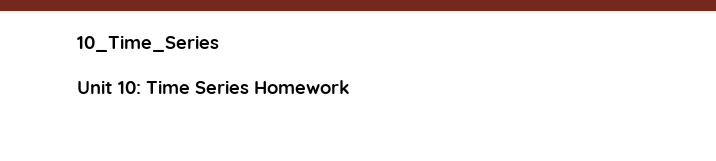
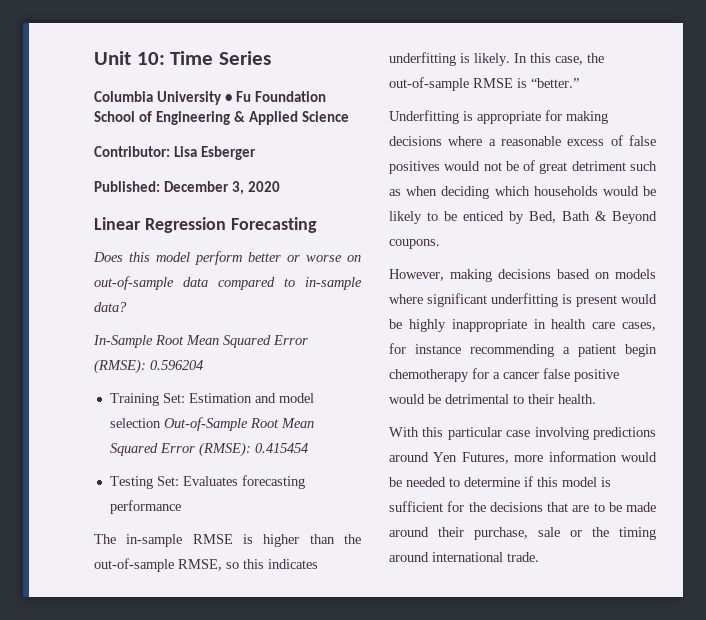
- 10_Time_Series
- Unit 10: Time Series Homework
+ Unit 10: Time Series
+ Columbia University • Fu Foundation School of Engineering & Applied Science
+ Contributor: Lisa Esberger
+ Published: December 3, 2020
+ Linear Regression Forecasting
+ Does this model perform better or worse on out-of-sample data compared to in-sample data?
+ In-Sample Root Mean Squared Error (RMSE): 0.596204
+ Training Set: Estimation and model selection Out-of-Sample Root Mean Squared Error (RMSE): 0.415454
+ Testing Set: Evaluates forecasting performance
+ The in-sample RMSE is higher than the out-of-sample RMSE, so this indicates underfitting is likely. In this case, the out-of-sample RMSE is “better.”
+ Underfitting is appropriate for making decisions where a reasonable excess of false positives would not be of great detriment such as when deciding which households would be likely to be enticed by Bed, Bath & Beyond coupons.
+ However, making decisions based on models where significant underfitting is present would be highly inappropriate in health care cases, for instance recommending a patient begin chemotherapy for a cancer false positive would be detrimental to their health.
+ With this particular case involving predictions around Yen Futures, more information would be needed to determine if this model is sufficient for the decisions that are to be made around their purchase, sale or the timing around international trade.

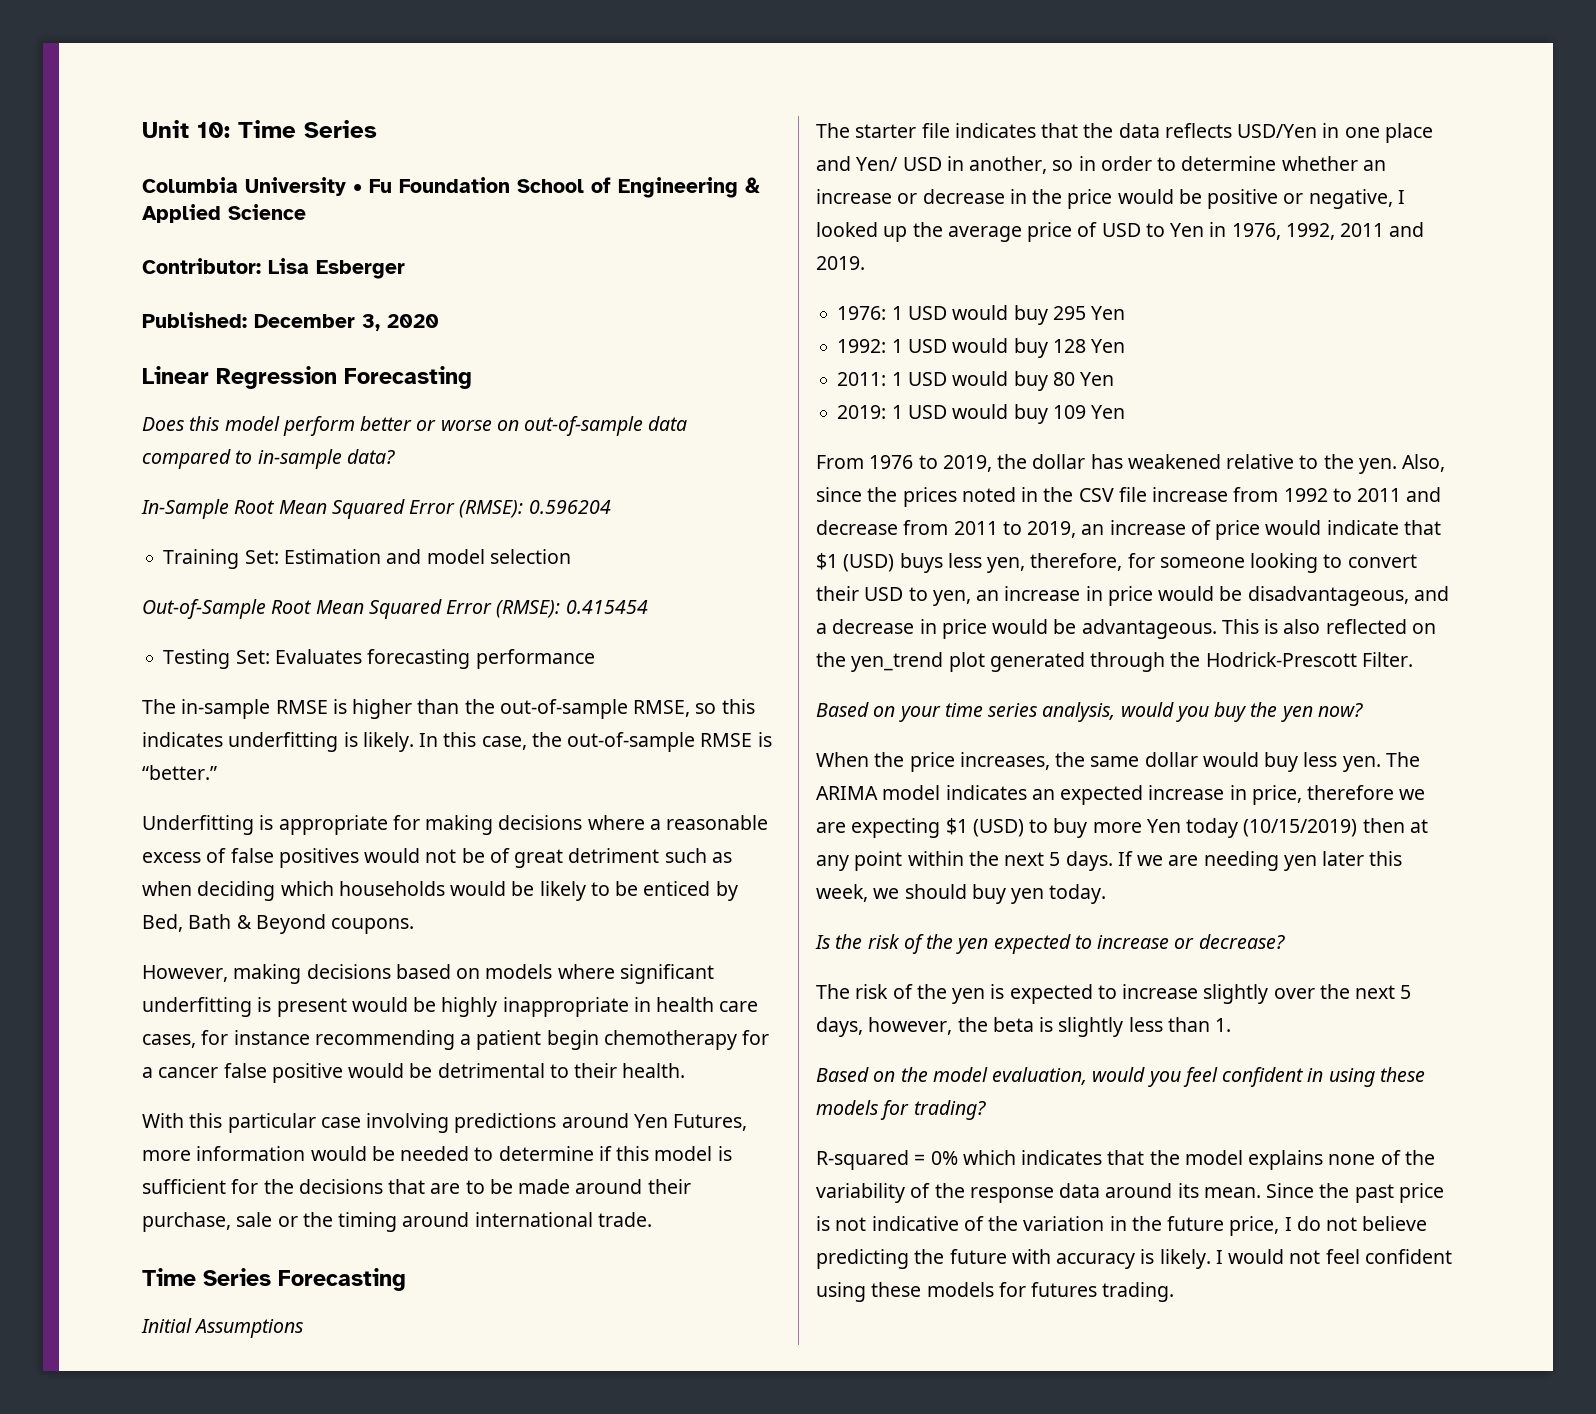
- Training Set: Estimation and model selection Out-of-Sample Root Mean Squared Error (RMSE): 0.415454
+ Training Set: Estimation and model selection
+ Out-of-Sample Root Mean Squared Error (RMSE): 0.415454
+ Time Series Forecasting
+ Initial Assumptions
+ The starter file indicates that the data reflects USD/Yen in one place and Yen/ USD in another, so in order to determine whether an increase or decrease in the price would be positive or negative, I looked up the average price of USD to Yen in 1976, 1992, 2011 and 2019.
+ 1976: 1 USD would buy 295 Yen
+ 1992: 1 USD would buy 128 Yen
+ 2011: 1 USD would buy 80 Yen
+ 2019: 1 USD would buy 109 Yen
+ From 1976 to 2019, the dollar has weakened relative to the yen. Also, since the prices noted in the CSV file increase from 1992 to 2011 and decrease from 2011 to 2019, an increase of price would indicate that $1 (USD) buys less yen, therefore, for someone looking to convert their USD to yen, an increase in price would be disadvantageous, and a decrease in price would be advantageous. This is also reflected on the yen_trend plot generated through the Hodrick-Prescott Filter.
+ Based on your time series analysis, would you buy the yen now?
+ When the price increases, the same dollar would buy less yen. The ARIMA model indicates an expected increase in price, therefore we are expecting $1 (USD) to buy more Yen today (10/15/2019) then at any point within the next 5 days. If we are needing yen later this week, we should buy yen today.
+ Is the risk of the yen expected to increase or decrease?
+ The risk of the yen is expected to increase slightly over the next 5 days, however, the beta is slightly less than 1.
+ Based on the model evaluation, would you feel confident in using these models for trading?
+ R-squared = 0% which indicates that the model explains none of the variability of the response data around its mean. Since the past price is not indicative of the variation in the future price, I do not believe predicting the future with accuracy is likely. I would not feel confident using these models for futures trading.

